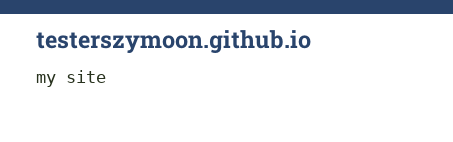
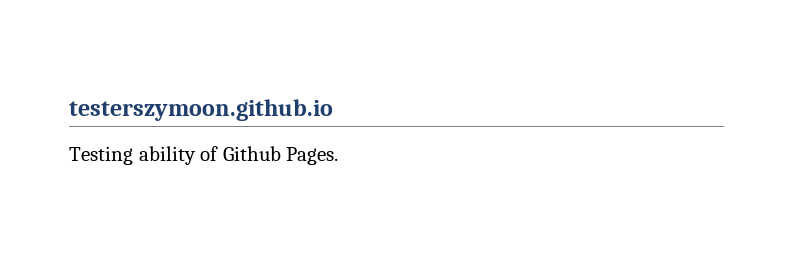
- my site
+ Testing ability of Github Pages.

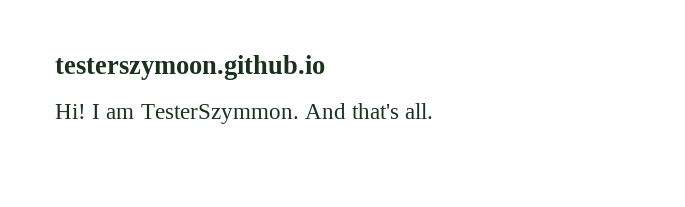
- Testing ability of Github Pages.
+ Hi! I am TesterSzymmon. And that's all.

